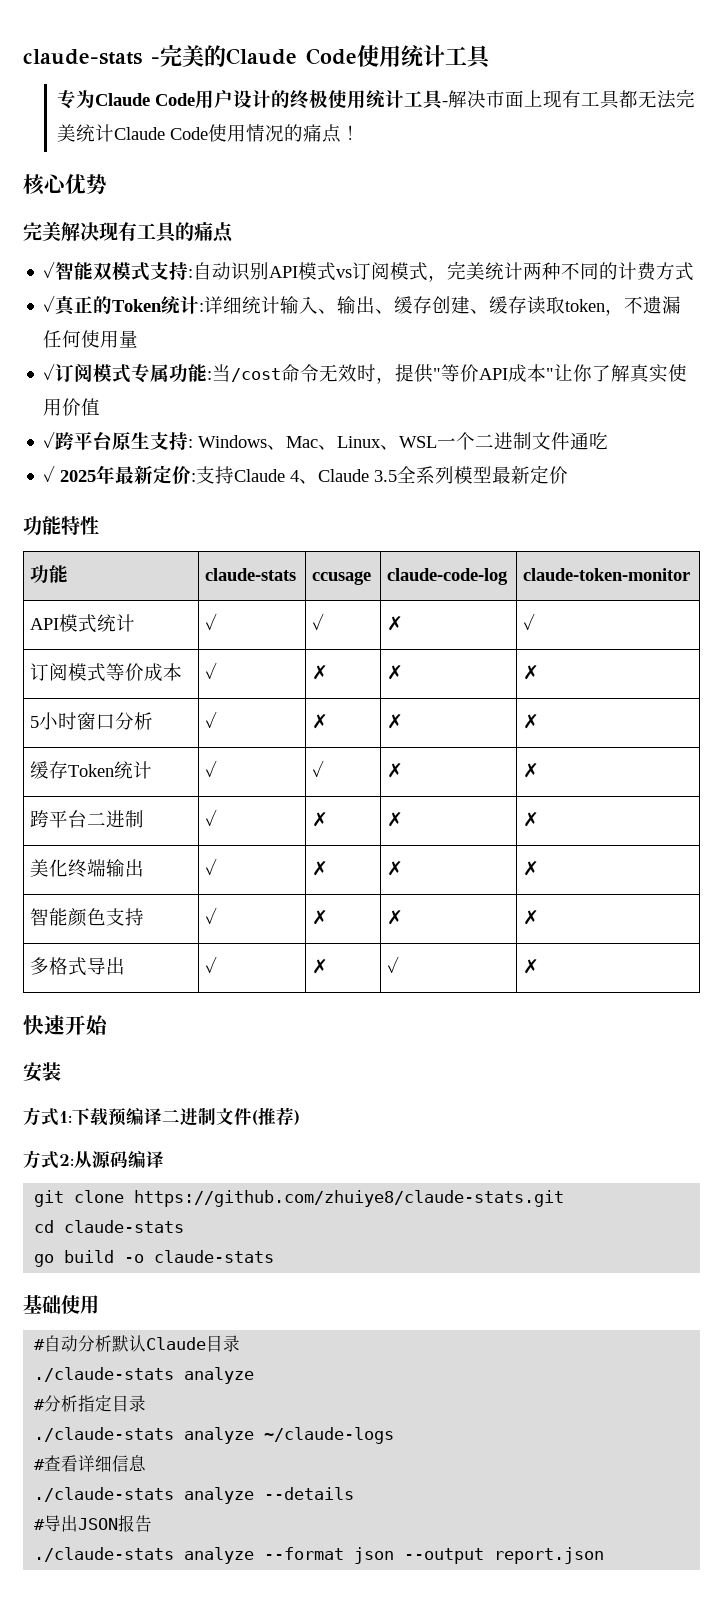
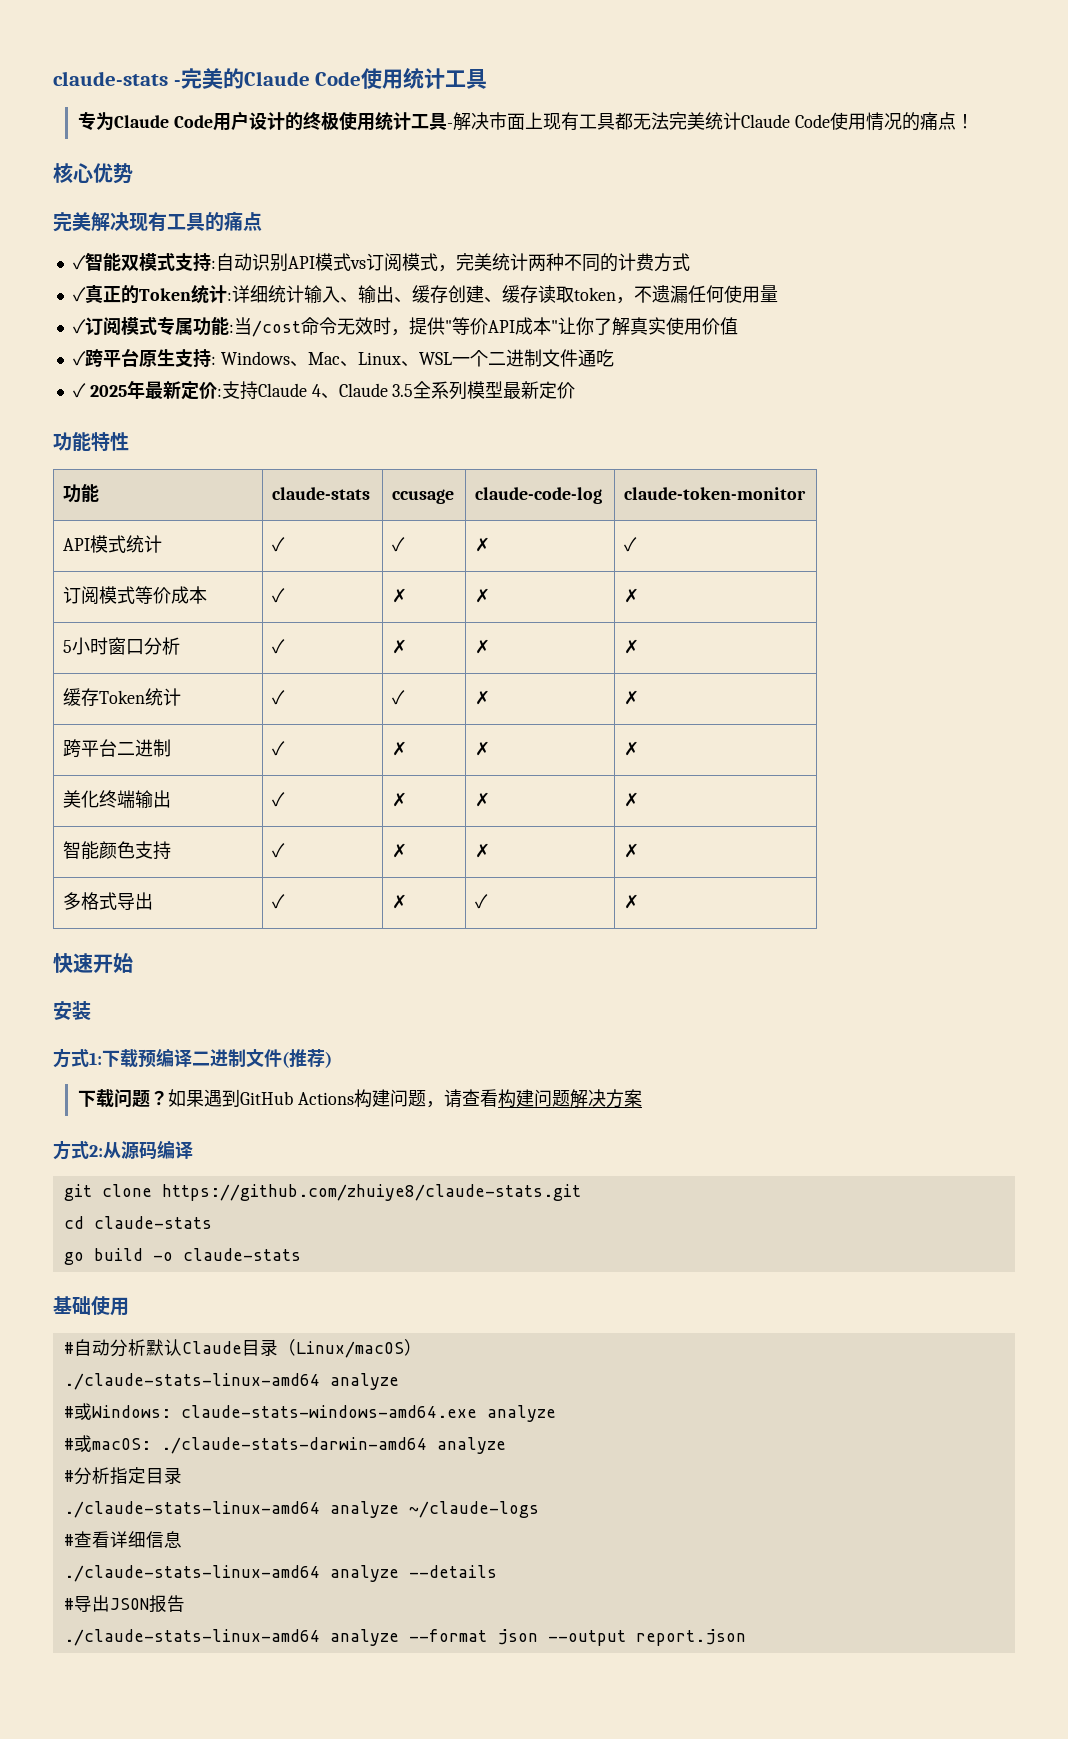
+ 下载问题？如果遇到GitHub Actions构建问题，请查看构建问题解决方案
- #自动分析默认Claude目录
- ./claude-stats analyze
+ #自动分析默认Claude目录（Linux/macOS）
+ ./claude-stats-linux-amd64 analyze
+ #或Windows: claude-stats-windows-amd64.exe analyze
+ #或macOS: ./claude-stats-darwin-amd64 analyze
- ./claude-stats analyze ~/claude-logs
+ ./claude-stats-linux-amd64 analyze ~/claude-logs
- ./claude-stats analyze --details
+ ./claude-stats-linux-amd64 analyze --details
- ./claude-stats analyze --format json --output report.json
+ ./claude-stats-linux-amd64 analyze --format json --output report.json

